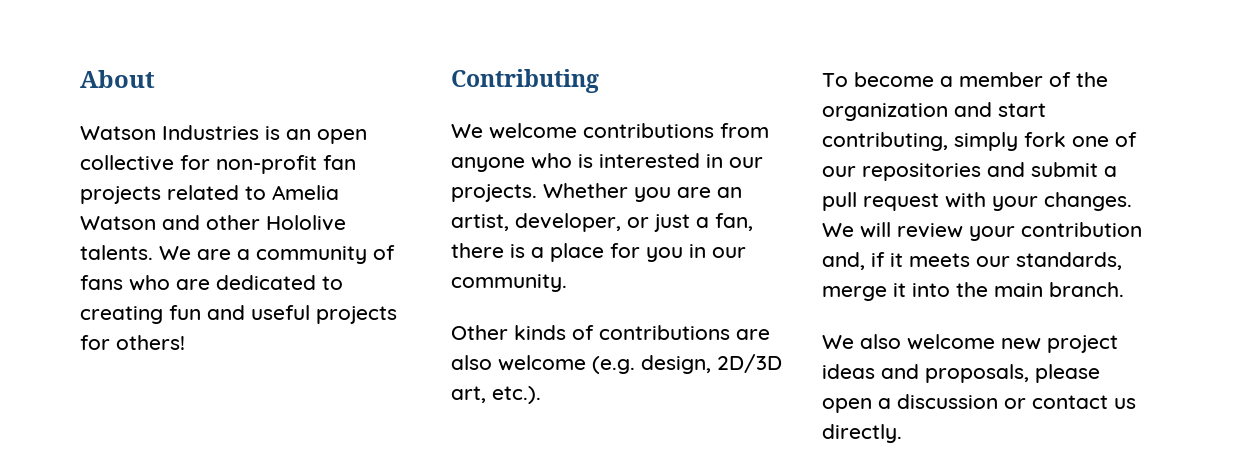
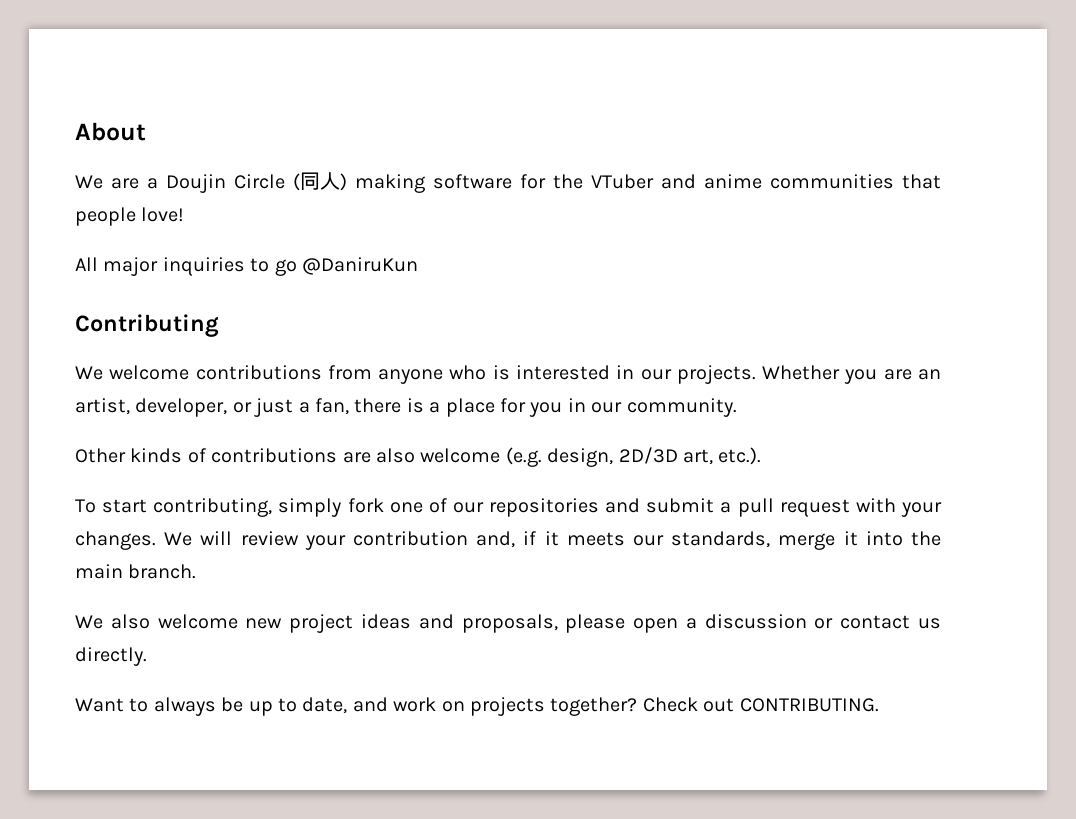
- Watson Industries is an open collective for non-profit fan projects related to Amelia Watson and other Hololive talents. We are a community of fans who are dedicated to creating fun and useful projects for others!
+ We are a Doujin Circle (同人) making software for the VTuber and anime communities that people love!
+ All major inquiries to go @DaniruKun
- To become a member of the organization and start contributing, simply fork one of our repositories and submit a pull request with your changes.
+ To start contributing, simply fork one of our repositories and submit a pull request with your changes.
+ Want to always be up to date, and work on projects together? Check out CONTRIBUTING.

